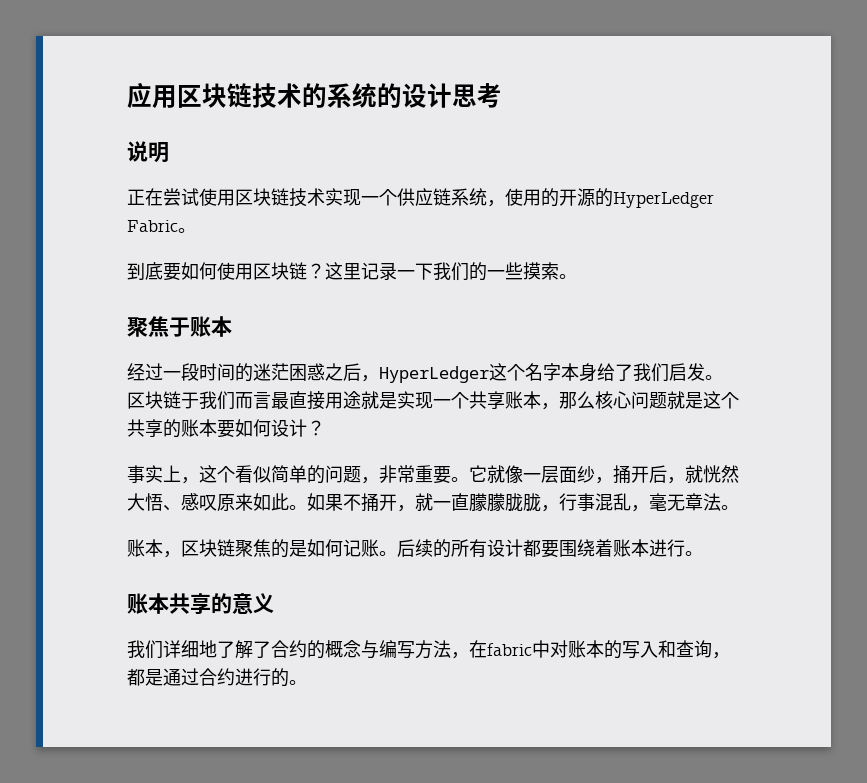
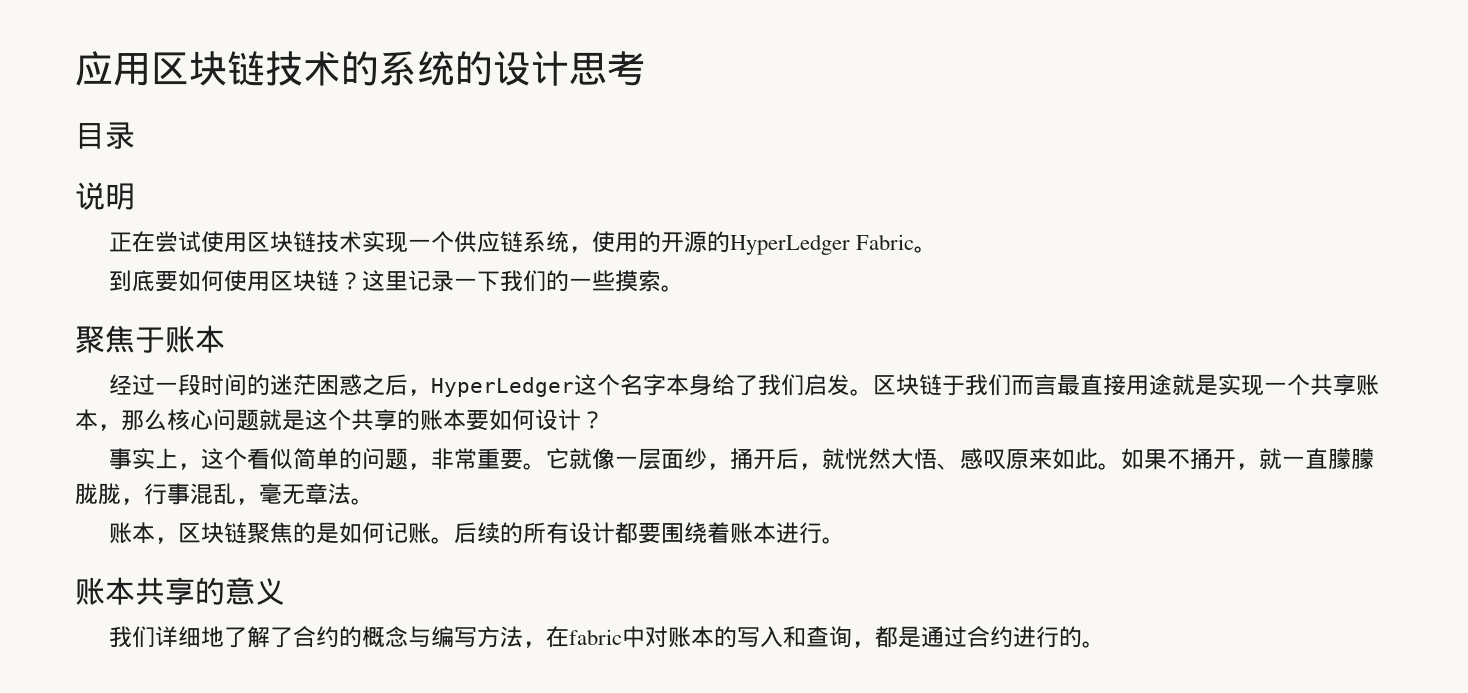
+ 目录

